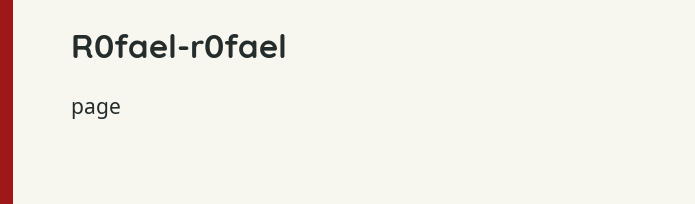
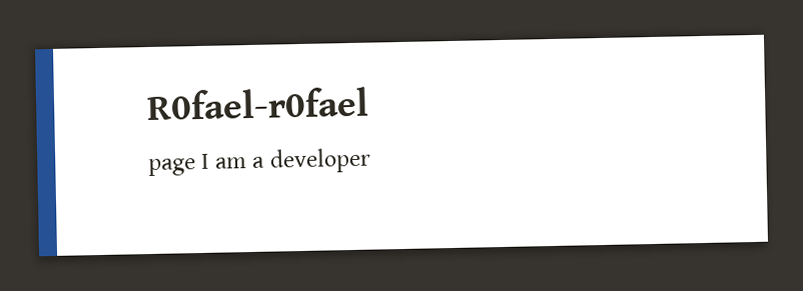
- page
+ page I am a developer

